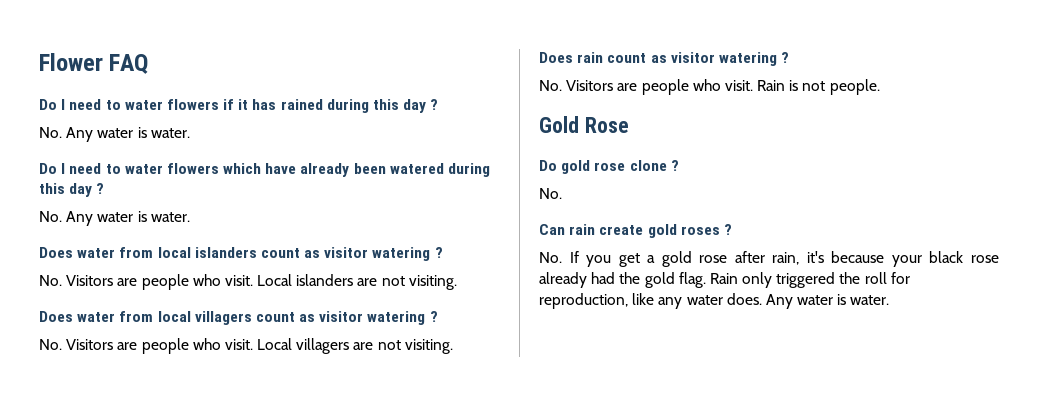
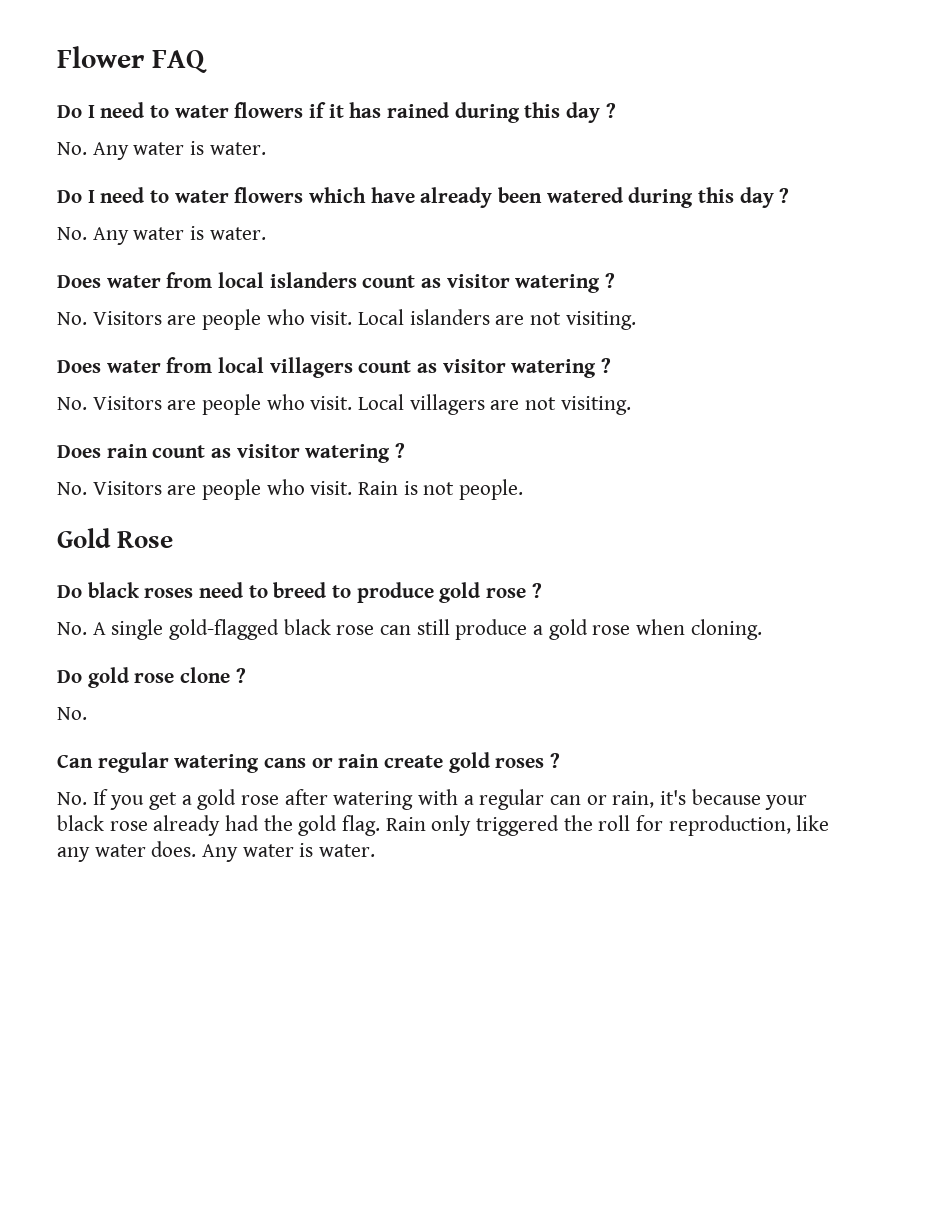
+ Do black roses need to breed to produce gold rose ?
+ No. A single gold-flagged black rose can still produce a gold rose when cloning.
- Can rain create gold roses ?
+ Can regular watering cans or rain create gold roses ?
- No. If you get a gold rose after rain, it's because your black rose already had the gold flag.
+ No. If you get a gold rose after watering with a regular can or rain, it's because your black rose already had the gold flag.

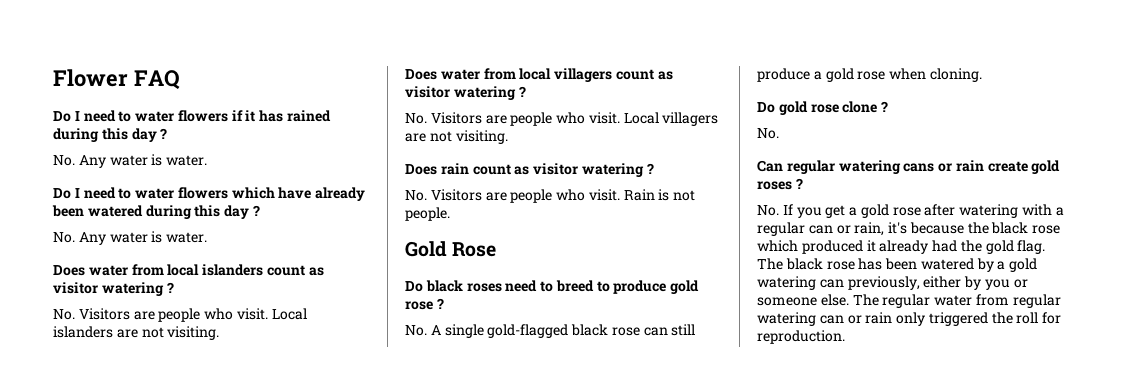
- No. If you get a gold rose after watering with a regular can or rain, it's because your black rose already had the gold flag.
+ No. If you get a gold rose after watering with a regular can or rain, it's because the black rose which produced it already had the gold flag.
- Rain only triggered the roll for reproduction, like any water does. Any water is water.
+ The black rose has been watered by a gold watering can previously, either by you or someone else. The regular water from regular watering can or rain only triggered the roll for reproduction.

